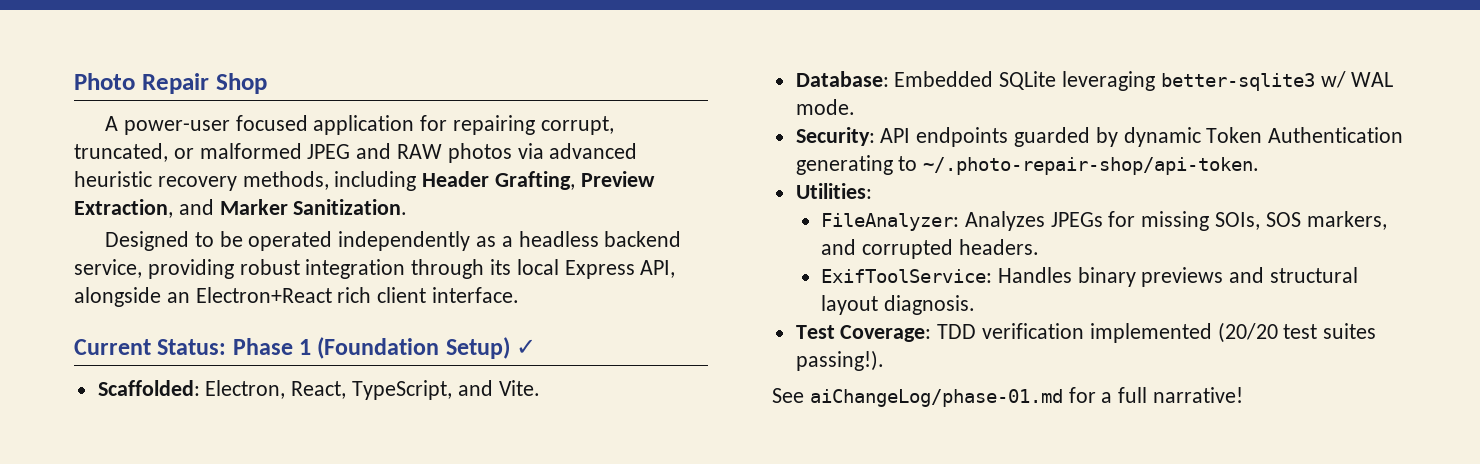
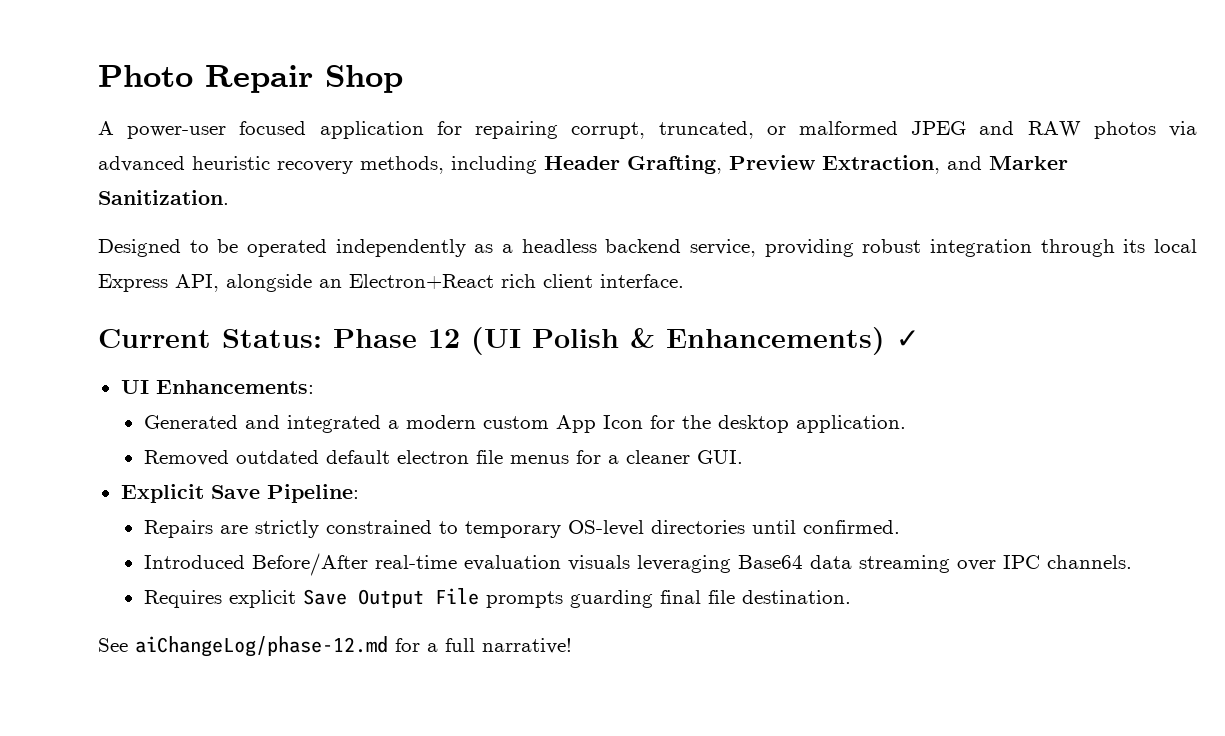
- Current Status: Phase 1 (Foundation Setup) ✓
- Scaffolded: Electron, React, TypeScript, and Vite.
- Database: Embedded SQLite leveraging better-sqlite3 w/ WAL mode.
- Security: API endpoints guarded by dynamic Token Authentication generating to ~/.photo-repair-shop/api-token.
- Utilities:
- FileAnalyzer: Analyzes JPEGs for missing SOIs, SOS markers, and corrupted headers.
- ExifToolService: Handles binary previews and structural layout diagnosis.
- Test Coverage: TDD verification implemented (20/20 test suites passing!).
+ Current Status: Phase 12 (UI Polish & Enhancements) ✓
+ UI Enhancements:
+ Generated and integrated a modern custom App Icon for the desktop application.
+ Removed outdated default electron file menus for a cleaner GUI.
+ Explicit Save Pipeline:
+ Repairs are strictly constrained to temporary OS-level directories until confirmed.
+ Introduced Before/After real-time evaluation visuals leveraging Base64 data streaming over IPC channels.
+ Requires explicit Save Output File prompts guarding final file destination.
- See aiChangeLog/phase-01.md for a full narrative!
+ See aiChangeLog/phase-12.md for a full narrative!

